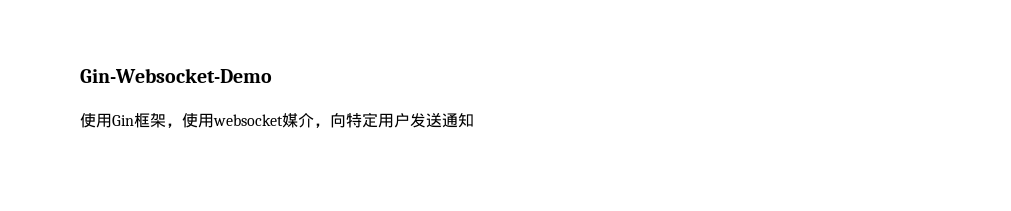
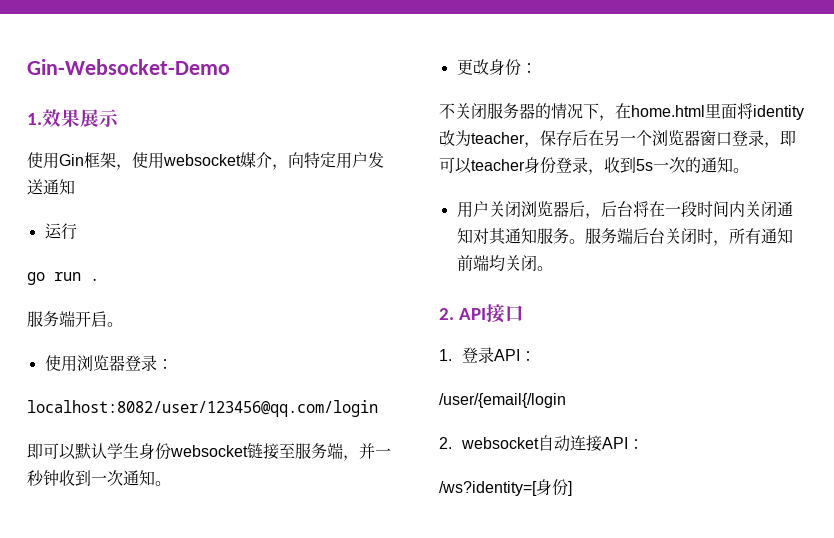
+ 1.效果展示
+ 运行
+ go run .
+ 服务端开启。
+ 使用浏览器登录：
+ localhost:8082/user/123456@qq.com/login
+ 即可以默认学生身份websocket链接至服务端，并一秒钟收到一次通知。
+ 更改身份：
+ 不关闭服务器的情况下，在home.html里面将identity改为teacher，保存后在另一个浏览器窗口登录，即可以teacher身份登录，收到5s一次的通知。
+ 用户关闭浏览器后，后台将在一段时间内关闭通知对其通知服务。服务端后台关闭时，所有通知前端均关闭。
+ 2. API接口
+ 1.登录API：
+ /user/{email{/login
+ 2. websocket自动连接API：
+ /ws?identity=[身份]

